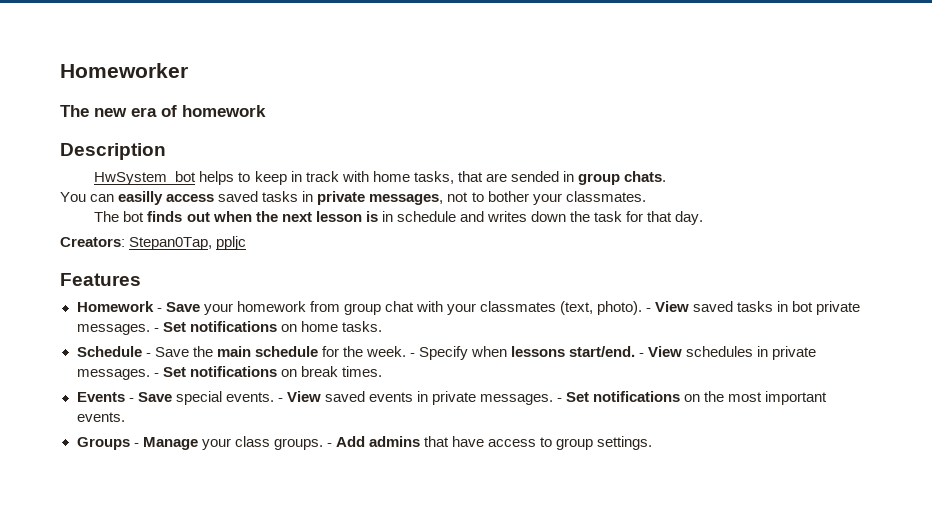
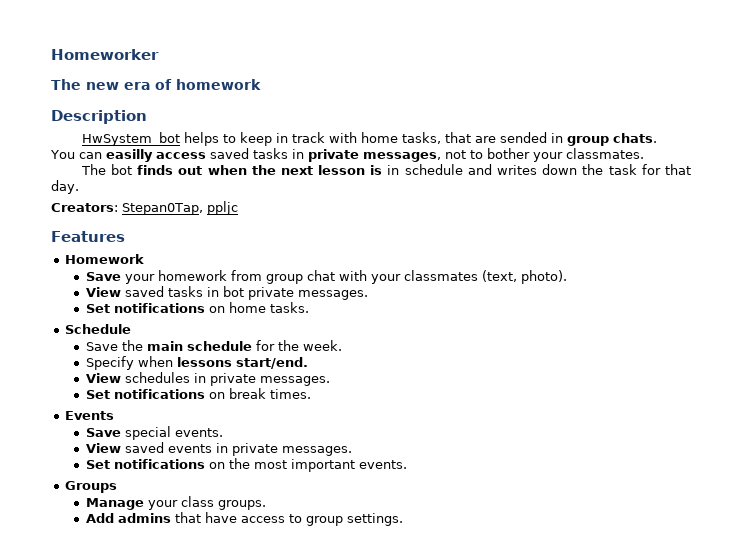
- Homework - Save your homework from group chat with your classmates (text, photo). - View saved tasks in bot private messages. - Set notifications on home tasks.
+ Homework
+ Save your homework from group chat with your classmates (text, photo).
+ View saved tasks in bot private messages.
+ Set notifications on home tasks.
- Schedule - Save the main schedule for the week. - Specify when lessons start/end. - View schedules in private messages. - Set notifications on break times.
+ Schedule
+ Save the main schedule for the week.
+ Specify when lessons start/end.
+ View schedules in private messages.
+ Set notifications on break times.
- Events - Save special events. - View saved events in private messages. - Set notifications on the most important events.
+ Events
+ Save special events.
+ View saved events in private messages.
+ Set notifications on the most important events.
- Groups - Manage your class groups. - Add admins that have access to group settings.
+ Groups
+ Manage your class groups.
+ Add admins that have access to group settings.

